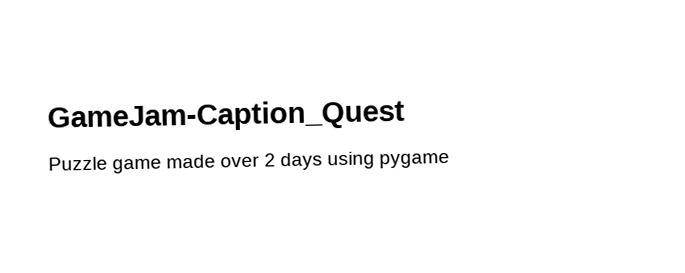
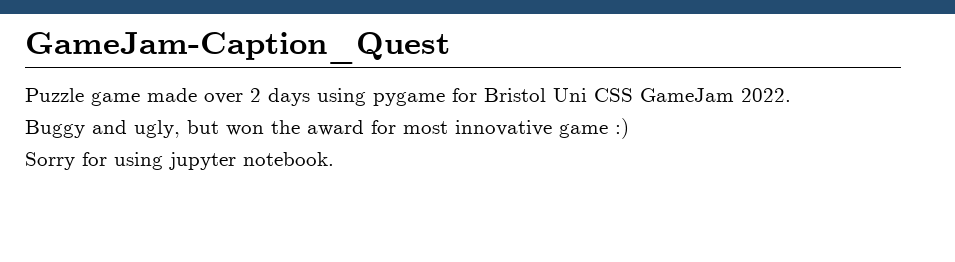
- Puzzle game made over 2 days using pygame
+ Puzzle game made over 2 days using pygame for Bristol Uni CSS GameJam 2022.
+ Buggy and ugly, but won the award for most innovative game :)
+ Sorry for using jupyter notebook.

